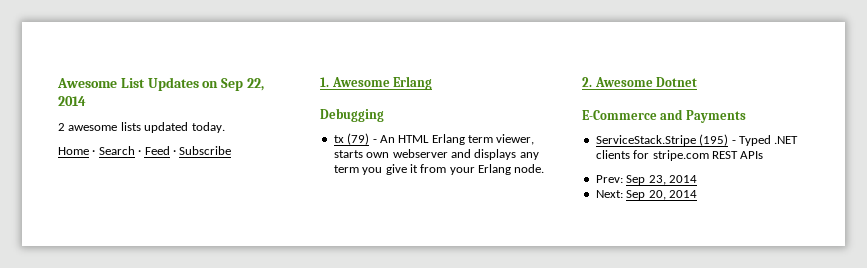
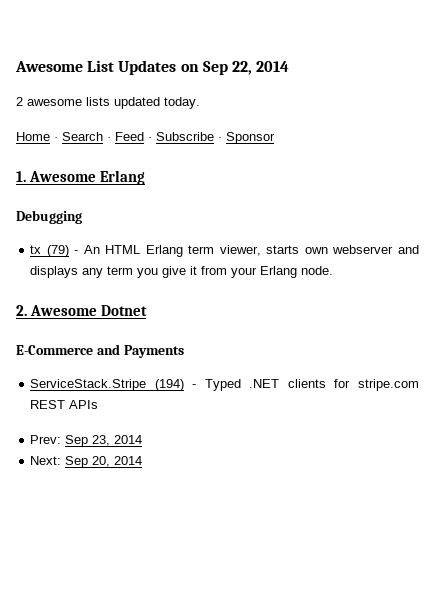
- Home · Search · Feed · Subscribe
+ Home · Search · Feed · Subscribe · Sponsor
- ServiceStack.Stripe (195) - Typed .NET clients for stripe.com REST APIs
+ ServiceStack.Stripe (194) - Typed .NET clients for stripe.com REST APIs

